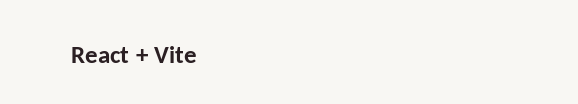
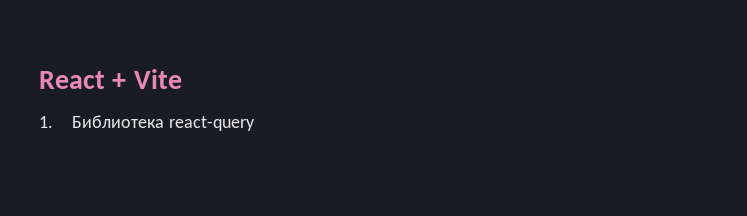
+ 1. Библиотека react-query

